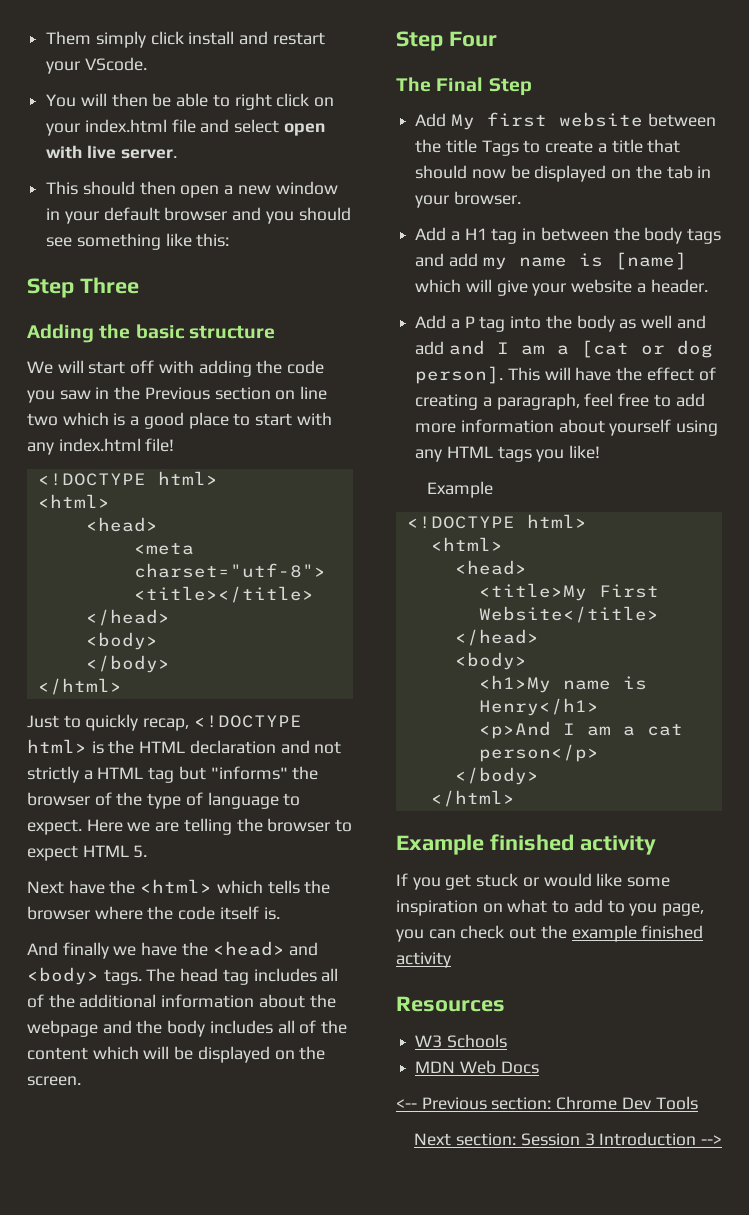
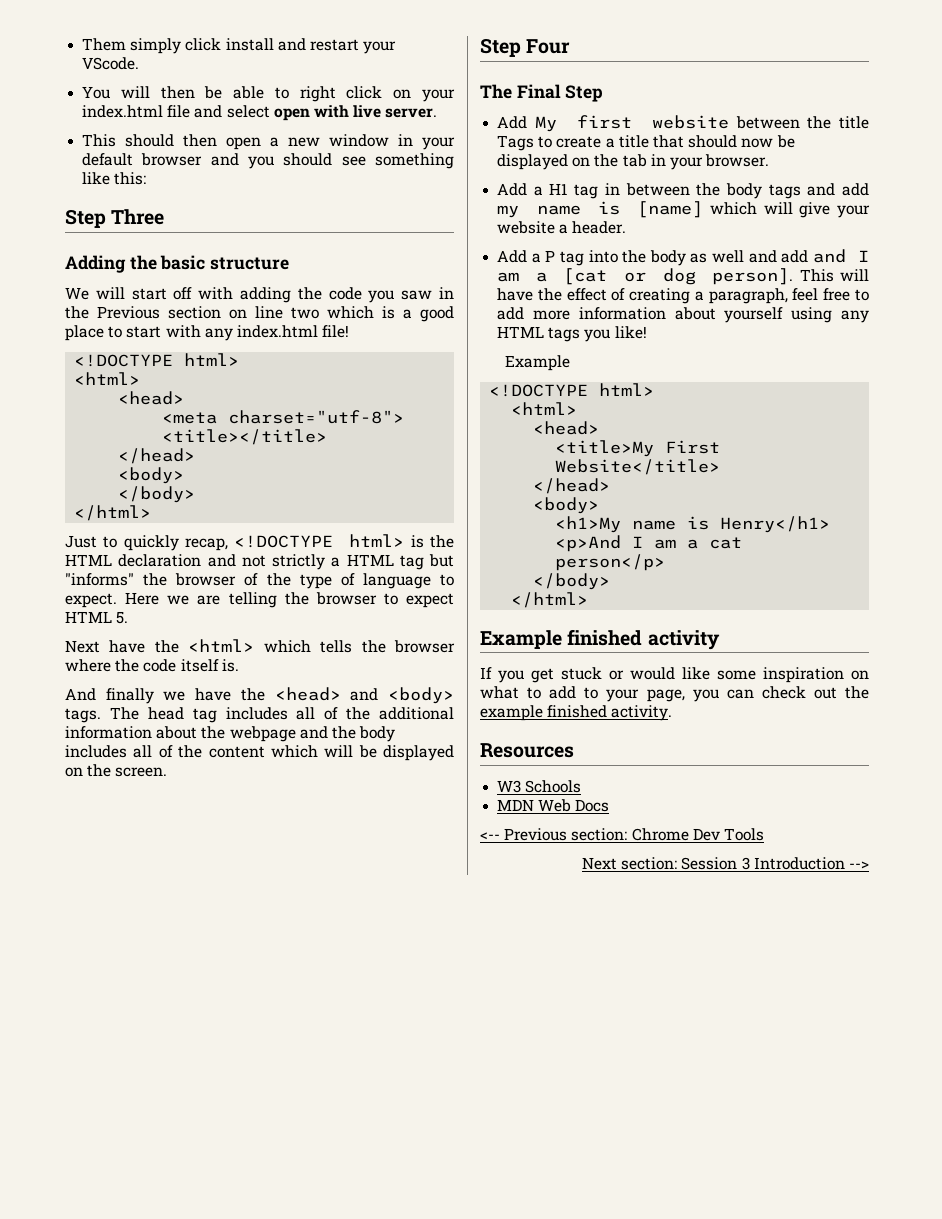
- If you get stuck or would like some inspiration on what to add to you page, you can check out the example finished activity
+ If you get stuck or would like some inspiration on what to add to your page, you can check out the example finished activity.

